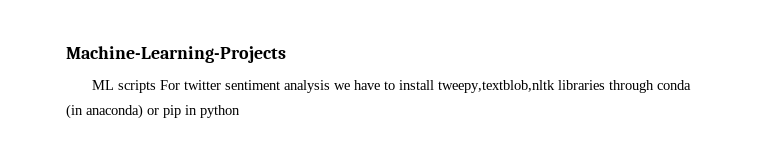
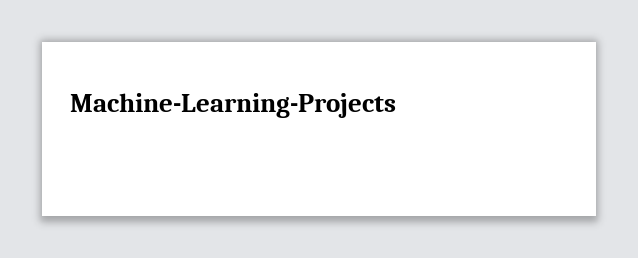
- ML scripts For twitter sentiment analysis we have to install tweepy,textblob,nltk libraries through conda (in anaconda) or pip in python

